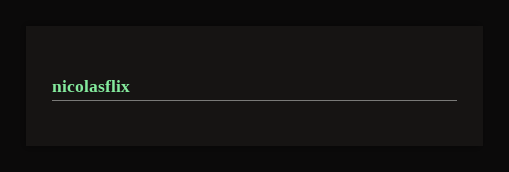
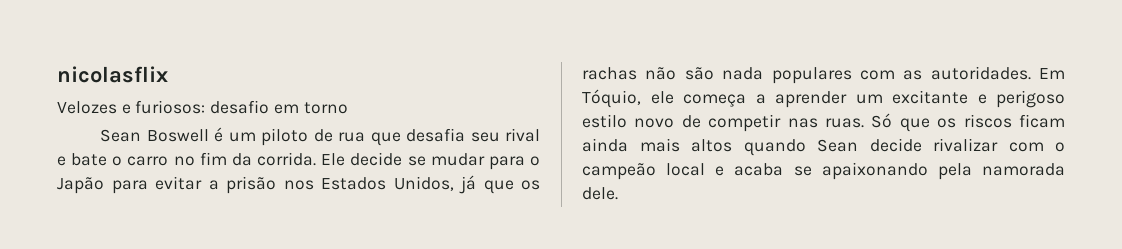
+ Velozes e furiosos: desafio em torno
+ Sean Boswell é um piloto de rua que desafia seu rival e bate o carro no fim da corrida. Ele decide se mudar para o Japão para evitar a prisão nos Estados Unidos, já que os rachas não são nada populares com as autoridades. Em Tóquio, ele começa a aprender um excitante e perigoso estilo novo de competir nas ruas. Só que os riscos ficam ainda mais altos quando Sean decide rivalizar com o campeão local e acaba se apaixonando pela namorada dele.

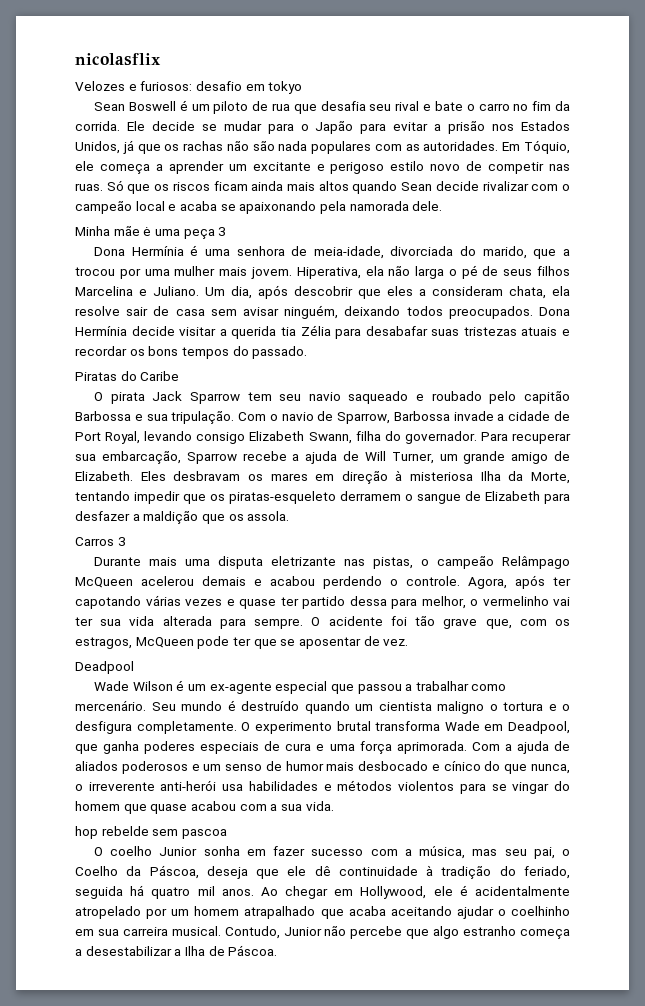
- Velozes e furiosos: desafio em torno
+ Velozes e furiosos: desafio em tokyo
+ Minha mãe ė uma peça 3
+ Dona Hermínia é uma senhora de meia-idade, divorciada do marido, que a trocou por uma mulher mais jovem. Hiperativa, ela não larga o pé de seus filhos Marcelina e Juliano. Um dia, após descobrir que eles a consideram chata, ela resolve sair de casa sem avisar ninguém, deixando todos preocupados. Dona Hermínia decide visitar a querida tia Zélia para desabafar suas tristezas atuais e recordar os bons tempos do passado.
+ Piratas do Caribe
+ O pirata Jack Sparrow tem seu navio saqueado e roubado pelo capitão Barbossa e sua tripulação. Com o navio de Sparrow, Barbossa invade a cidade de Port Royal, levando consigo Elizabeth Swann, filha do governador. Para recuperar sua embarcação, Sparrow recebe a ajuda de Will Turner, um grande amigo de Elizabeth. Eles desbravam os mares em direção à misteriosa Ilha da Morte, tentando impedir que os piratas-esqueleto derramem o sangue de Elizabeth para desfazer a maldição que os assola.
+ Carros 3
+ Durante mais uma disputa eletrizante nas pistas, o campeão Relâmpago McQueen acelerou demais e acabou perdendo o controle. Agora, após ter capotando várias vezes e quase ter partido dessa para melhor, o vermelinho vai ter sua vida alterada para sempre. O acidente foi tão grave que, com os estragos, McQueen pode ter que se aposentar de vez.
+ Deadpool
+ Wade Wilson é um ex-agente especial que passou a trabalhar como mercenário. Seu mundo é destruído quando um cientista maligno o tortura e o desfigura completamente. O experimento brutal transforma Wade em Deadpool, que ganha poderes especiais de cura e uma força aprimorada. Com a ajuda de aliados poderosos e um senso de humor mais desbocado e cínico do que nunca, o irreverente anti-herói usa habilidades e métodos violentos para se vingar do homem que quase acabou com a sua vida.
+ hop rebelde sem pascoa
+ O coelho Junior sonha em fazer sucesso com a música, mas seu pai, o Coelho da Páscoa, deseja que ele dê continuidade à tradição do feriado, seguida há quatro mil anos. Ao chegar em Hollywood, ele é acidentalmente atropelado por um homem atrapalhado que acaba aceitando ajudar o coelhinho em sua carreira musical. Contudo, Junior não percebe que algo estranho começa a desestabilizar a Ilha de Páscoa.

